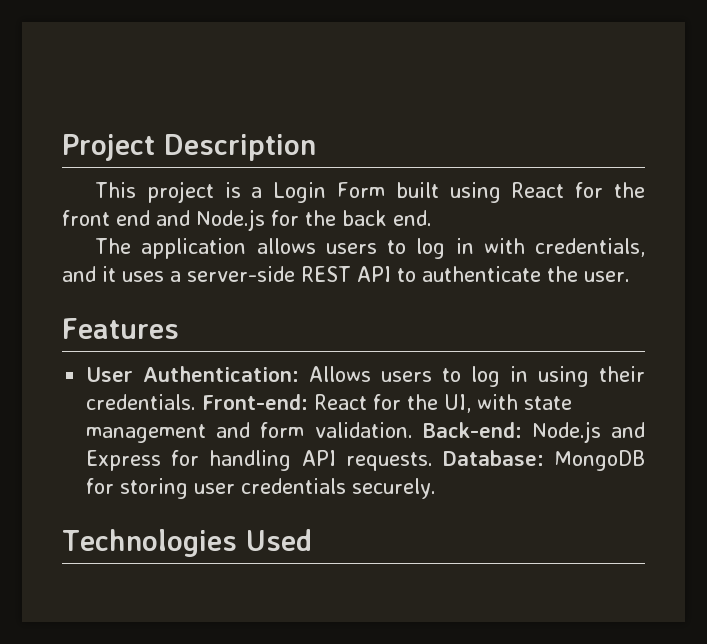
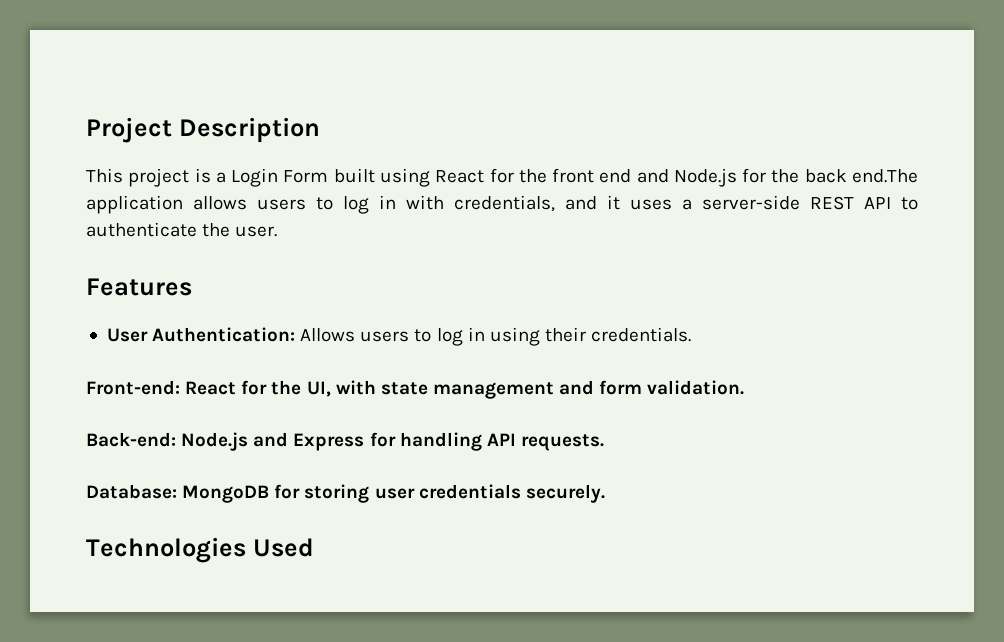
- This project is a Login Form built using React for the front end and Node.js for the back end.
- The application allows users to log in with credentials, and it uses a server-side REST API to authenticate the user.
+ This project is a Login Form built using React for the front end and Node.js for the back end.The application allows users to log in with credentials, and it uses a server-side REST API to authenticate the user.
- User Authentication: Allows users to log in using their credentials. Front-end: React for the UI, with state management and form validation. Back-end: Node.js and Express for handling API requests. Database: MongoDB for storing user credentials securely.
+ User Authentication: Allows users to log in using their credentials.
+ Front-end: React for the UI, with state management and form validation.
+ Back-end: Node.js and Express for handling API requests.
+ Database: MongoDB for storing user credentials securely.

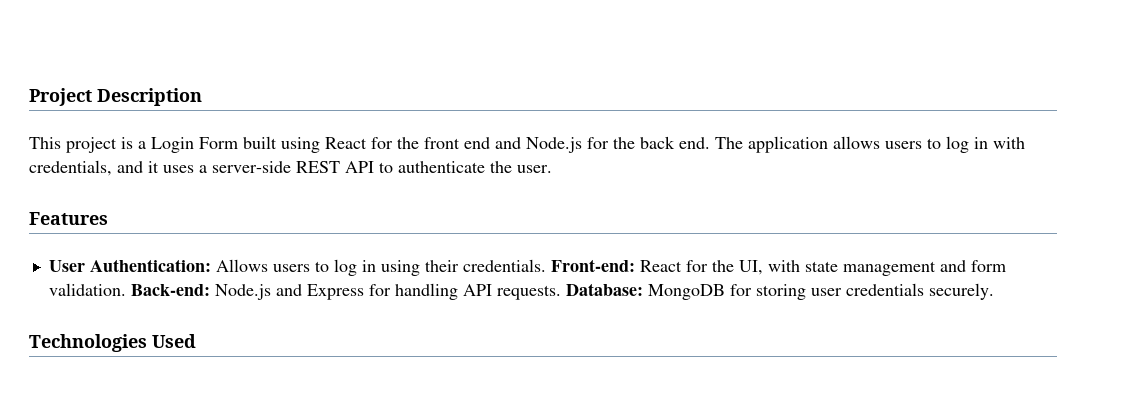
- This project is a Login Form built using React for the front end and Node.js for the back end.The application allows users to log in with credentials, and it uses a server-side REST API to authenticate the user.
+ This project is a Login Form built using React for the front end and Node.js for the back end. The application allows users to log in with credentials, and it uses a server-side REST API to authenticate the user.
- User Authentication: Allows users to log in using their credentials.
- Front-end: React for the UI, with state management and form validation.
- Back-end: Node.js and Express for handling API requests.
- Database: MongoDB for storing user credentials securely.
+ User Authentication: Allows users to log in using their credentials. Front-end: React for the UI, with state management and form validation. Back-end: Node.js and Express for handling API requests. Database: MongoDB for storing user credentials securely.

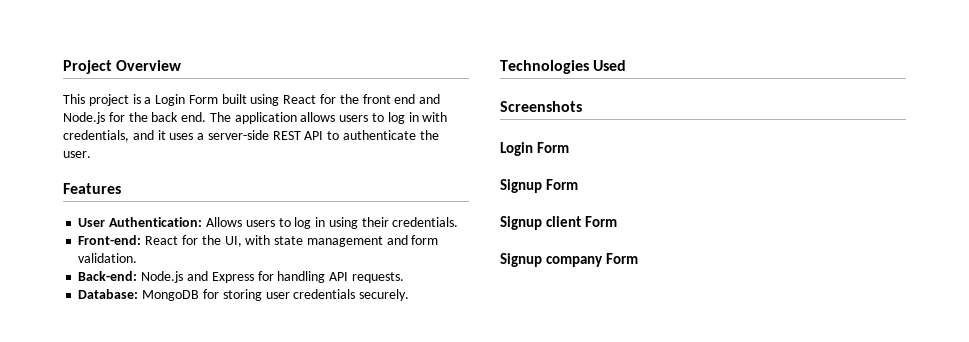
- Project Description
+ Project Overview
- User Authentication: Allows users to log in using their credentials. Front-end: React for the UI, with state management and form validation. Back-end: Node.js and Express for handling API requests. Database: MongoDB for storing user credentials securely.
+ User Authentication: Allows users to log in using their credentials.
+ Front-end: React for the UI, with state management and form validation.
+ Back-end: Node.js and Express for handling API requests.
+ Database: MongoDB for storing user credentials securely.
+ Screenshots
+ Login Form
+ Signup Form
+ Signup client Form
+ Signup company Form

